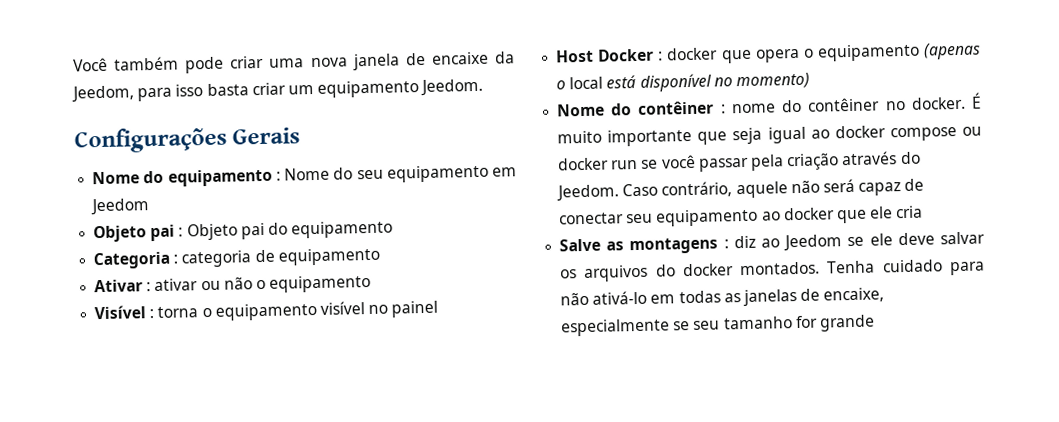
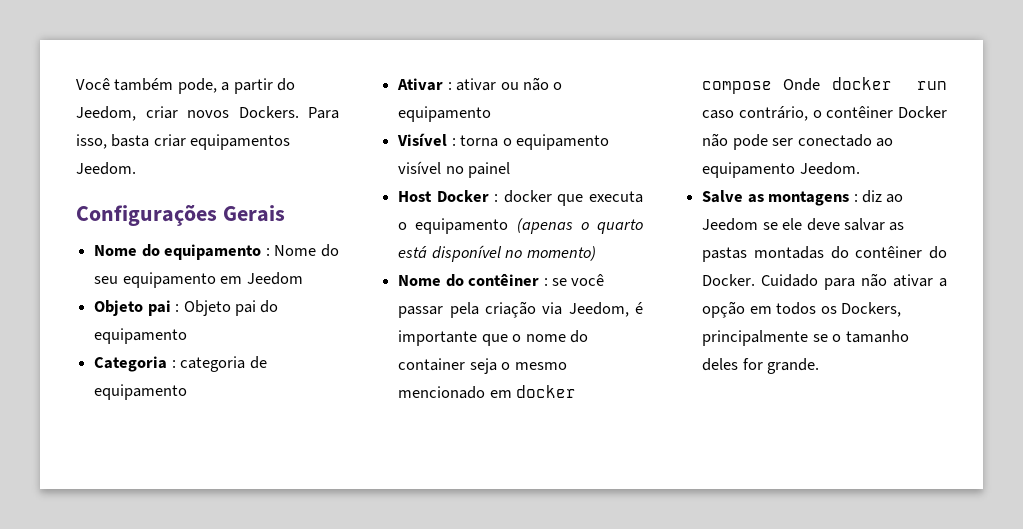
- Você também pode criar uma nova janela de encaixe da Jeedom, para isso basta criar um equipamento Jeedom.
+ Você também pode, a partir do Jeedom, criar novos Dockers. Para isso, basta criar equipamentos Jeedom.
- Host Docker : docker que opera o equipamento (apenas o local está disponível no momento)
+ Host Docker : docker que executa o equipamento (apenas o quarto está disponível no momento)
- Nome do contêiner : nome do contêiner no docker. É muito importante que seja igual ao docker compose ou docker run se você passar pela criação através do Jeedom. Caso contrário, aquele não será capaz de conectar seu equipamento ao docker que ele cria
+ Nome do contêiner : se você passar pela criação via Jeedom, é importante que o nome do container seja o mesmo mencionado em docker compose Onde docker run caso contrário, o contêiner Docker não pode ser conectado ao equipamento Jeedom.
- Salve as montagens : diz ao Jeedom se ele deve salvar os arquivos do docker montados. Tenha cuidado para não ativá-lo em todas as janelas de encaixe, especialmente se seu tamanho for grande
+ Salve as montagens : diz ao Jeedom se ele deve salvar as pastas montadas do contêiner do Docker. Cuidado para não ativar a opção em todos os Dockers, principalmente se o tamanho deles for grande.

